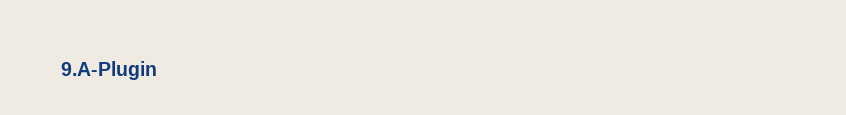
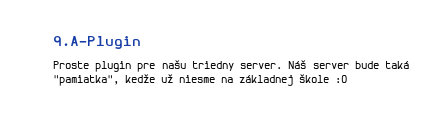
+ Proste plugin pre našu triedny server. Náš server bude taká "pamiatka", kedže už niesme na základnej škole :O

